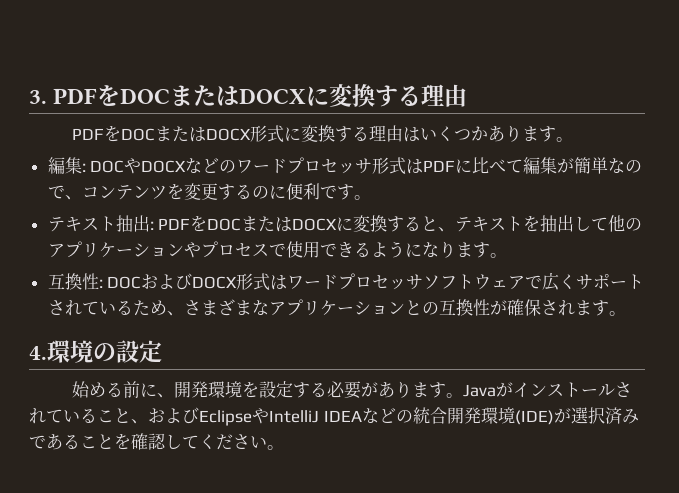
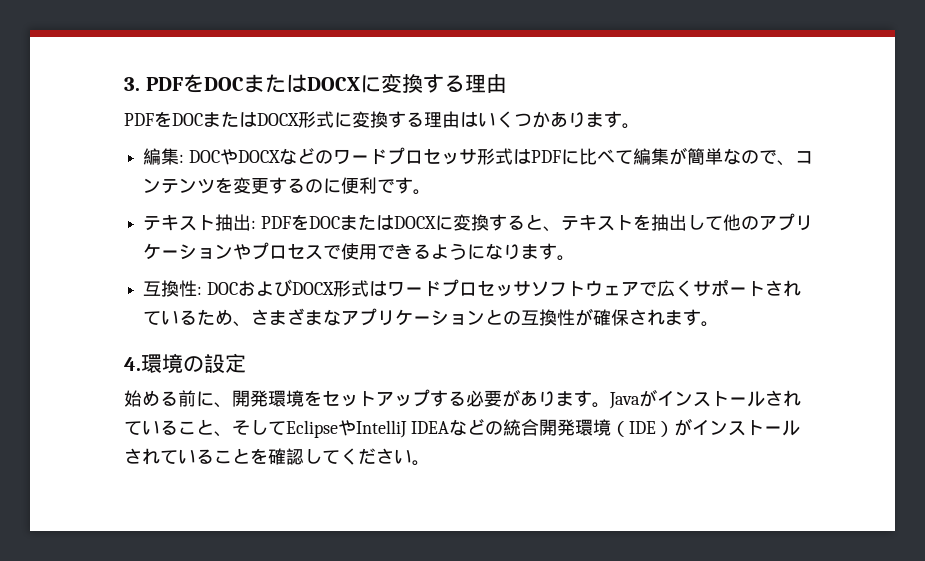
- 始める前に、開発環境を設定する必要があります。
+ 始める前に、開発環境をセットアップする必要があります。
- Javaがインストールされていること、およびEclipseやIntelliJ IDEAなどの統合開発環境(IDE)が選択済みであることを確認してください。
+ Javaがインストールされていること、そしてEclipseやIntelliJ IDEAなどの統合開発環境（IDE）がインストールされていることを確認してください。

